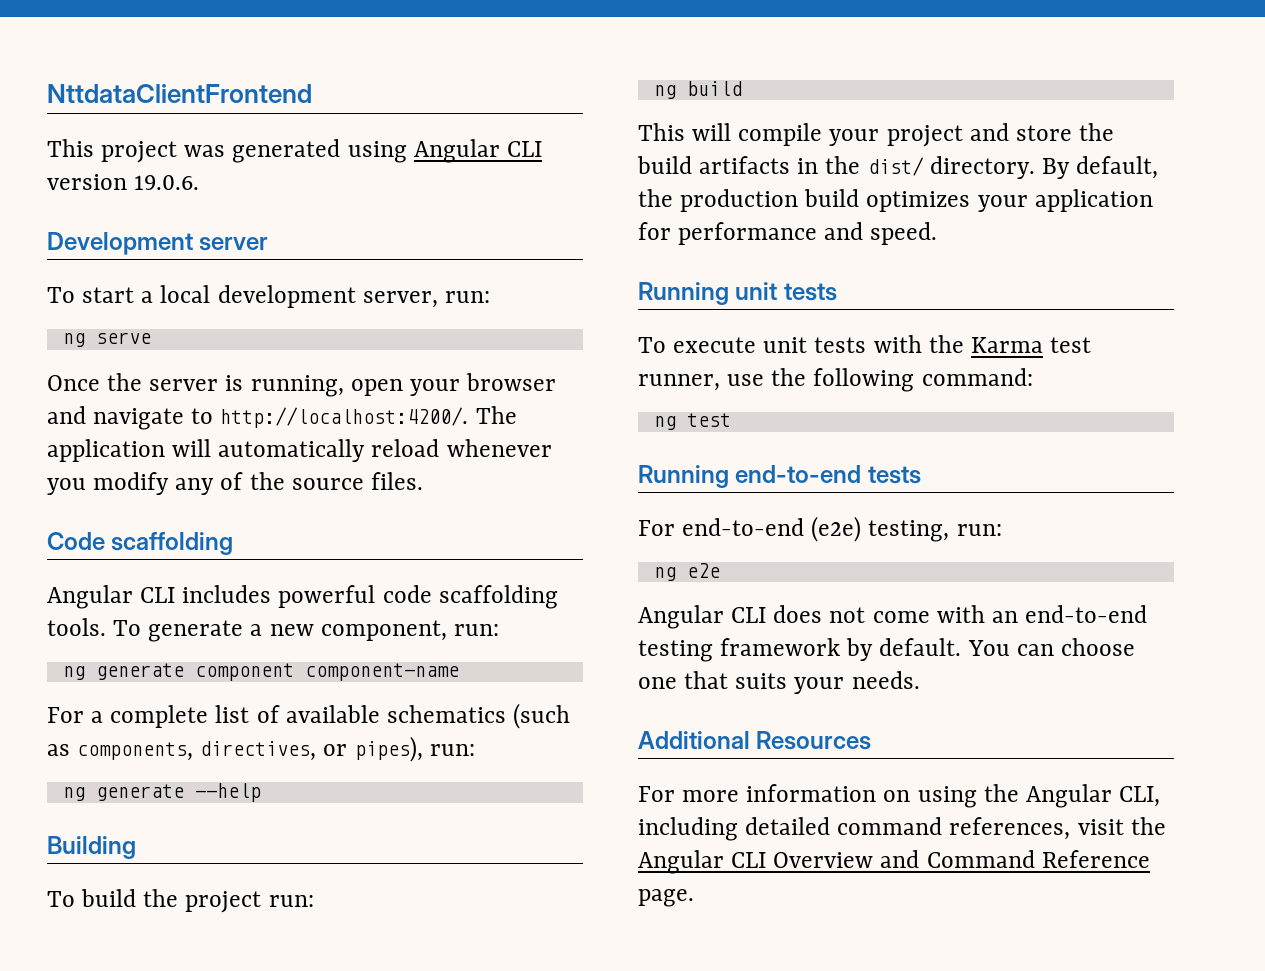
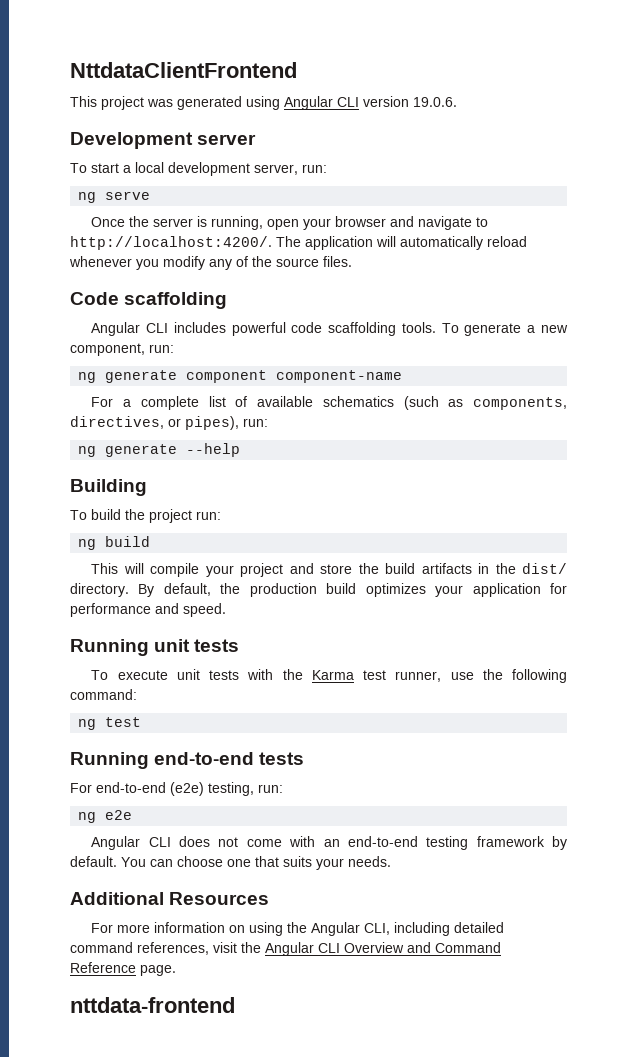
+ nttdata-frontend

